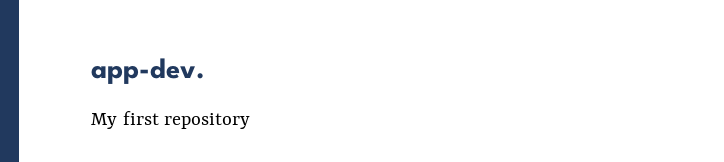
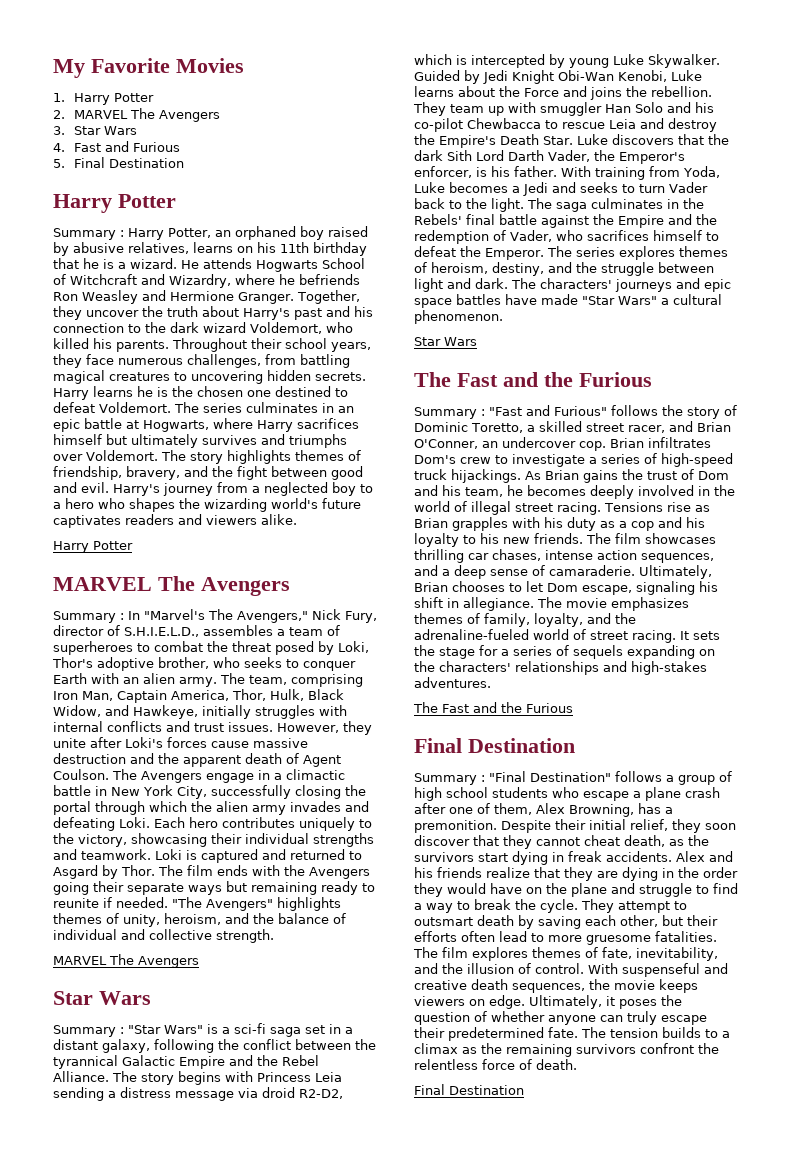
- app-dev.
- My first repository
+ My Favorite Movies
+ 1. Harry Potter
+ 2. MARVEL The Avengers
+ 3. Star Wars
+ 4. Fast and Furious
+ 5. Final Destination
+ Harry Potter
+ Summary : Harry Potter, an orphaned boy raised by abusive relatives, learns on his 11th birthday that he is a wizard. He attends Hogwarts School of Witchcraft and Wizardry, where he befriends Ron Weasley and Hermione Granger. Together, they uncover the truth about Harry's past and his connection to the dark wizard Voldemort, who killed his parents. Throughout their school years, they face numerous challenges, from battling magical creatures to uncovering hidden secrets. Harry learns he is the chosen one destined to defeat Voldemort. The series culminates in an epic battle at Hogwarts, where Harry sacrifices himself but ultimately survives and triumphs over Voldemort. The story highlights themes of friendship, bravery, and the fight between good and evil. Harry's journey from a neglected boy to a hero who shapes the wizarding world's future captivates readers and viewers alike.
+ Harry Potter
+ MARVEL The Avengers
+ Summary : In "Marvel's The Avengers," Nick Fury, director of S.H.I.E.L.D., assembles a team of superheroes to combat the threat posed by Loki, Thor's adoptive brother, who seeks to conquer Earth with an alien army. The team, comprising Iron Man, Captain America, Thor, Hulk, Black Widow, and Hawkeye, initially struggles with internal conflicts and trust issues. However, they unite after Loki's forces cause massive destruction and the apparent death of Agent Coulson. The Avengers engage in a climactic battle in New York City, successfully closing the portal through which the alien army invades and defeating Loki. Each hero contributes uniquely to the victory, showcasing their individual strengths and teamwork. Loki is captured and returned to Asgard by Thor. The film ends with the Avengers going their separate ways but remaining ready to reunite if needed. "The Avengers" highlights themes of unity, heroism, and the balance of individual and collective strength.
+ MARVEL The Avengers
+ Star Wars
+ Summary : "Star Wars" is a sci-fi saga set in a distant galaxy, following the conflict between the tyrannical Galactic Empire and the Rebel Alliance. The story begins with Princess Leia sending a distress message via droid R2-D2, which is intercepted by young Luke Skywalker. Guided by Jedi Knight Obi-Wan Kenobi, Luke learns about the Force and joins the rebellion. They team up with smuggler Han Solo and his co-pilot Chewbacca to rescue Leia and destroy the Empire's Death Star. Luke discovers that the dark Sith Lord Darth Vader, the Emperor's enforcer, is his father. With training from Yoda, Luke becomes a Jedi and seeks to turn Vader back to the light. The saga culminates in the Rebels' final battle against the Empire and the redemption of Vader, who sacrifices himself to defeat the Emperor. The series explores themes of heroism, destiny, and the struggle between light and dark. The characters' journeys and epic space battles have made "Star Wars" a cultural phenomenon.
+ Star Wars
+ The Fast and the Furious
+ Summary : "Fast and Furious" follows the story of Dominic Toretto, a skilled street racer, and Brian O'Conner, an undercover cop. Brian infiltrates Dom's crew to investigate a series of high-speed truck hijackings. As Brian gains the trust of Dom and his team, he becomes deeply involved in the world of illegal street racing. Tensions rise as Brian grapples with his duty as a cop and his loyalty to his new friends. The film showcases thrilling car chases, intense action sequences, and a deep sense of camaraderie. Ultimately, Brian chooses to let Dom escape, signaling his shift in allegiance. The movie emphasizes themes of family, loyalty, and the adrenaline-fueled world of street racing. It sets the stage for a series of sequels expanding on the characters' relationships and high-stakes adventures.
+ The Fast and the Furious
+ Final Destination
+ Summary : "Final Destination" follows a group of high school students who escape a plane crash after one of them, Alex Browning, has a premonition. Despite their initial relief, they soon discover that they cannot cheat death, as the survivors start dying in freak accidents. Alex and his friends realize that they are dying in the order they would have on the plane and struggle to find a way to break the cycle. They attempt to outsmart death by saving each other, but their efforts often lead to more gruesome fatalities. The film explores themes of fate, inevitability, and the illusion of control. With suspenseful and creative death sequences, the movie keeps viewers on edge. Ultimately, it poses the question of whether anyone can truly escape their predetermined fate. The tension builds to a climax as the remaining survivors confront the relentless force of death.
+ Final Destination

